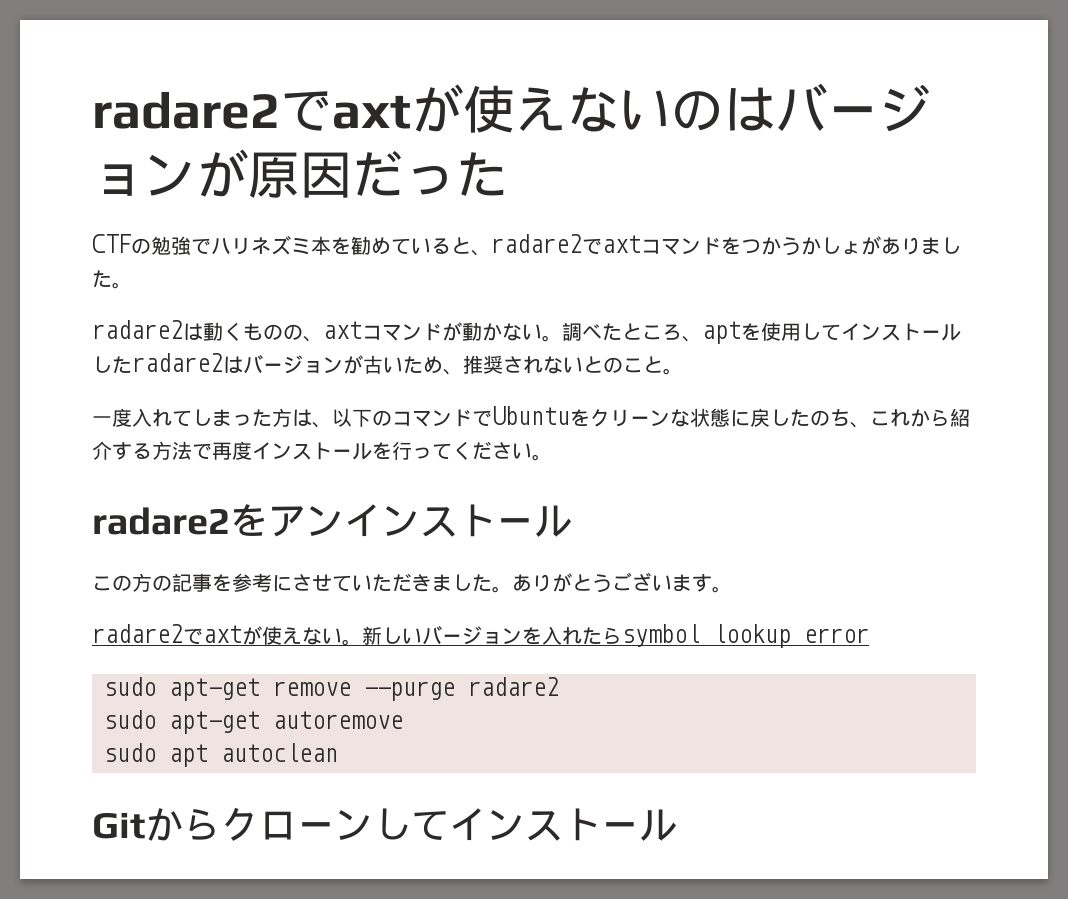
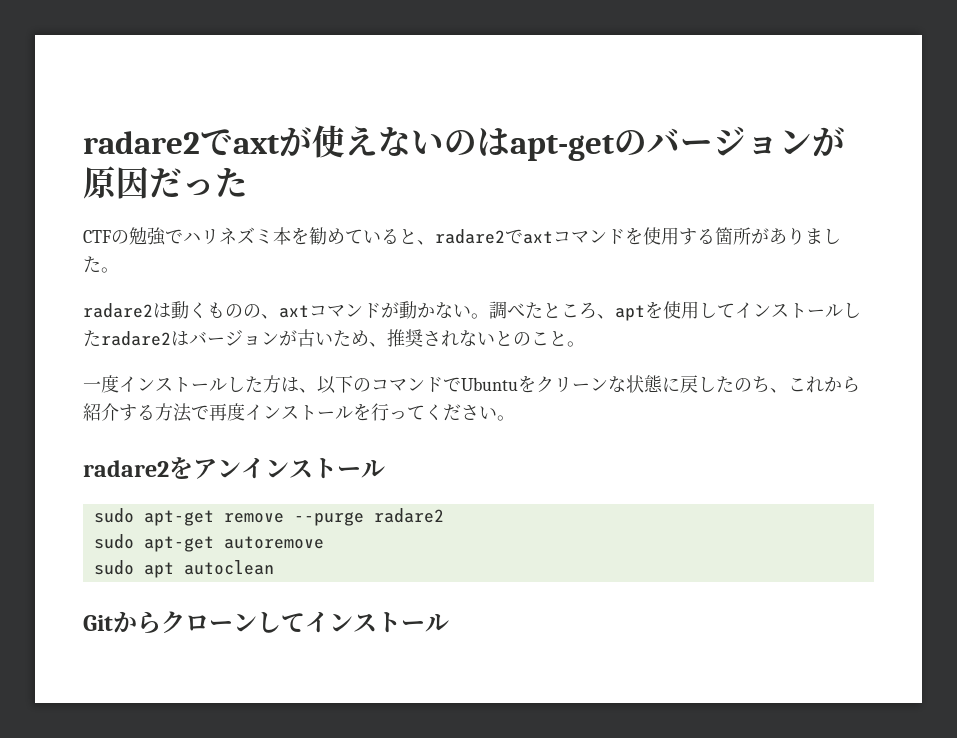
- radare2でaxtが使えないのはバージョンが原因だった
+ radare2でaxtが使えないのはapt-getのバージョンが原因だった
- CTFの勉強でハリネズミ本を勧めていると、radare2でaxtコマンドをつかうかしょがありました。
+ CTFの勉強でハリネズミ本を勧めていると、radare2でaxtコマンドを使用する箇所がありました。
- 一度入れてしまった方は、以下のコマンドでUbuntuをクリーンな状態に戻したのち、これから紹介する方法で再度インストールを行ってください。
+ 一度インストールした方は、以下のコマンドでUbuntuをクリーンな状態に戻したのち、これから紹介する方法で再度インストールを行ってください。
- この方の記事を参考にさせていただきました。ありがとうございます。
- radare2でaxtが使えない。新しいバージョンを入れたらsymbol lookup error

